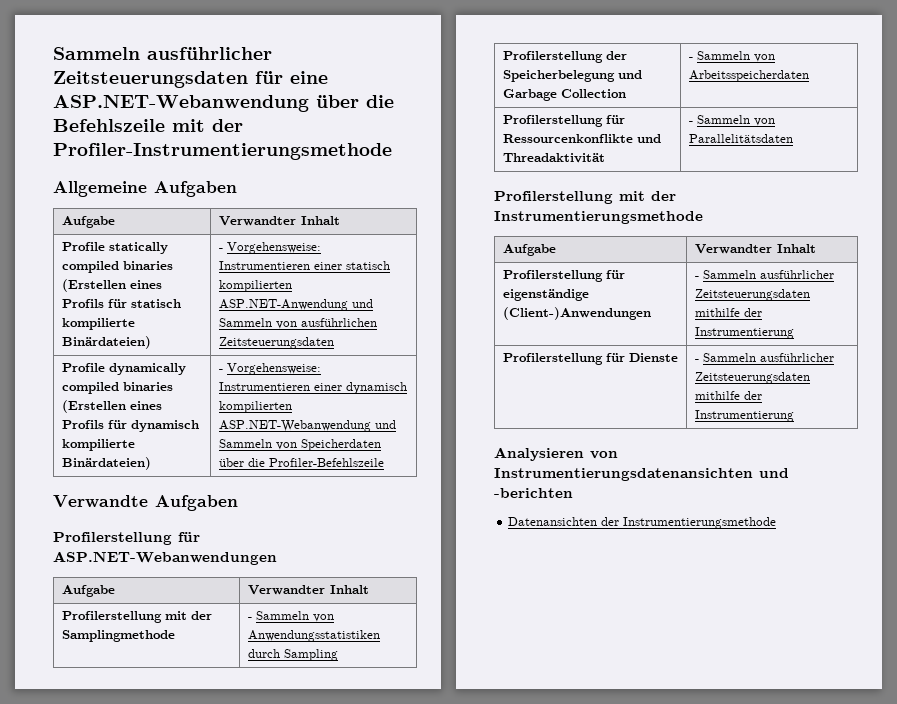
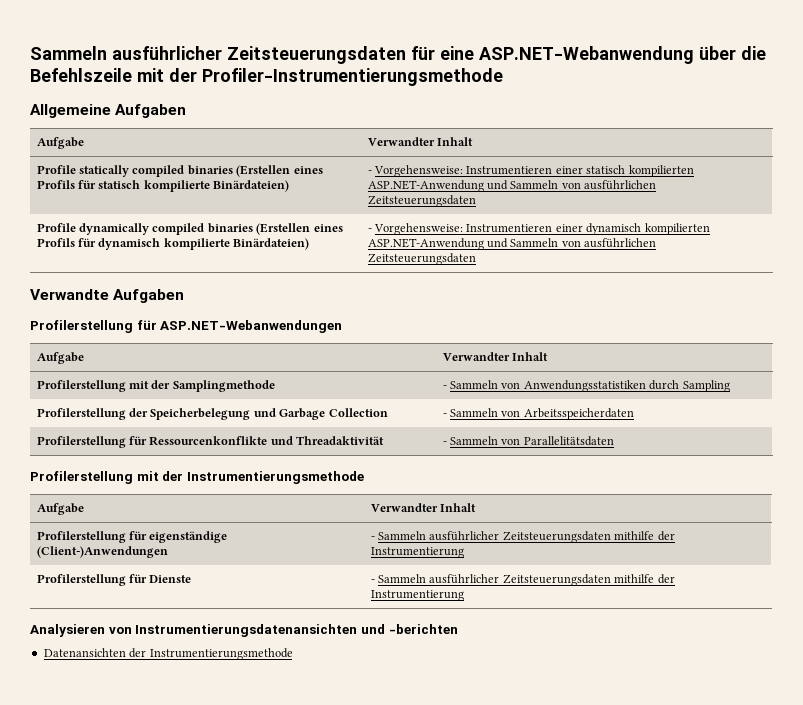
- Profile dynamically compiled binaries (Erstellen eines Profils für dynamisch kompilierte Binärdateien) | - Vorgehensweise: Instrumentieren einer dynamisch kompilierten ASP.NET-Webanwendung und Sammeln von Speicherdaten über die Profiler-Befehlszeile
+ Profile dynamically compiled binaries (Erstellen eines Profils für dynamisch kompilierte Binärdateien) | - Vorgehensweise: Instrumentieren einer dynamisch kompilierten ASP.NET-Anwendung und Sammeln von ausführlichen Zeitsteuerungsdaten

